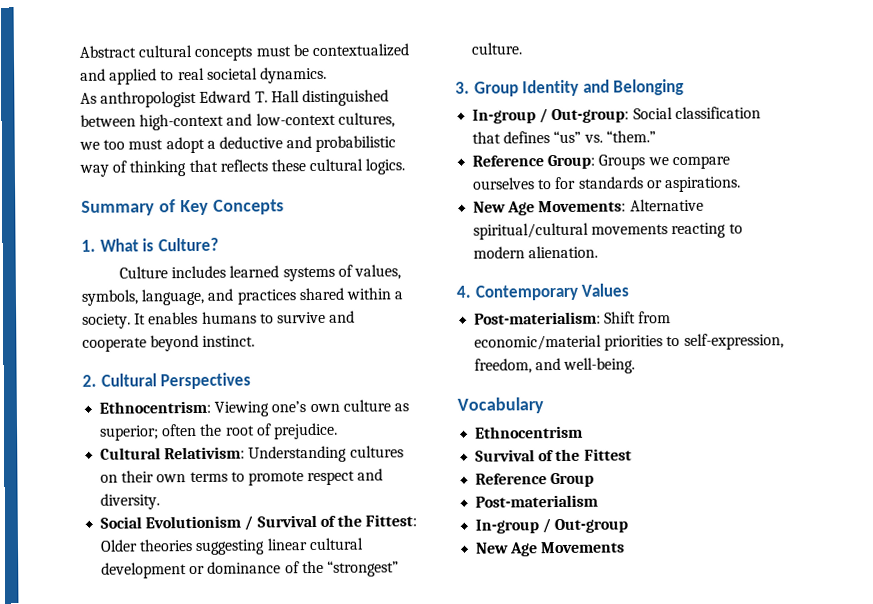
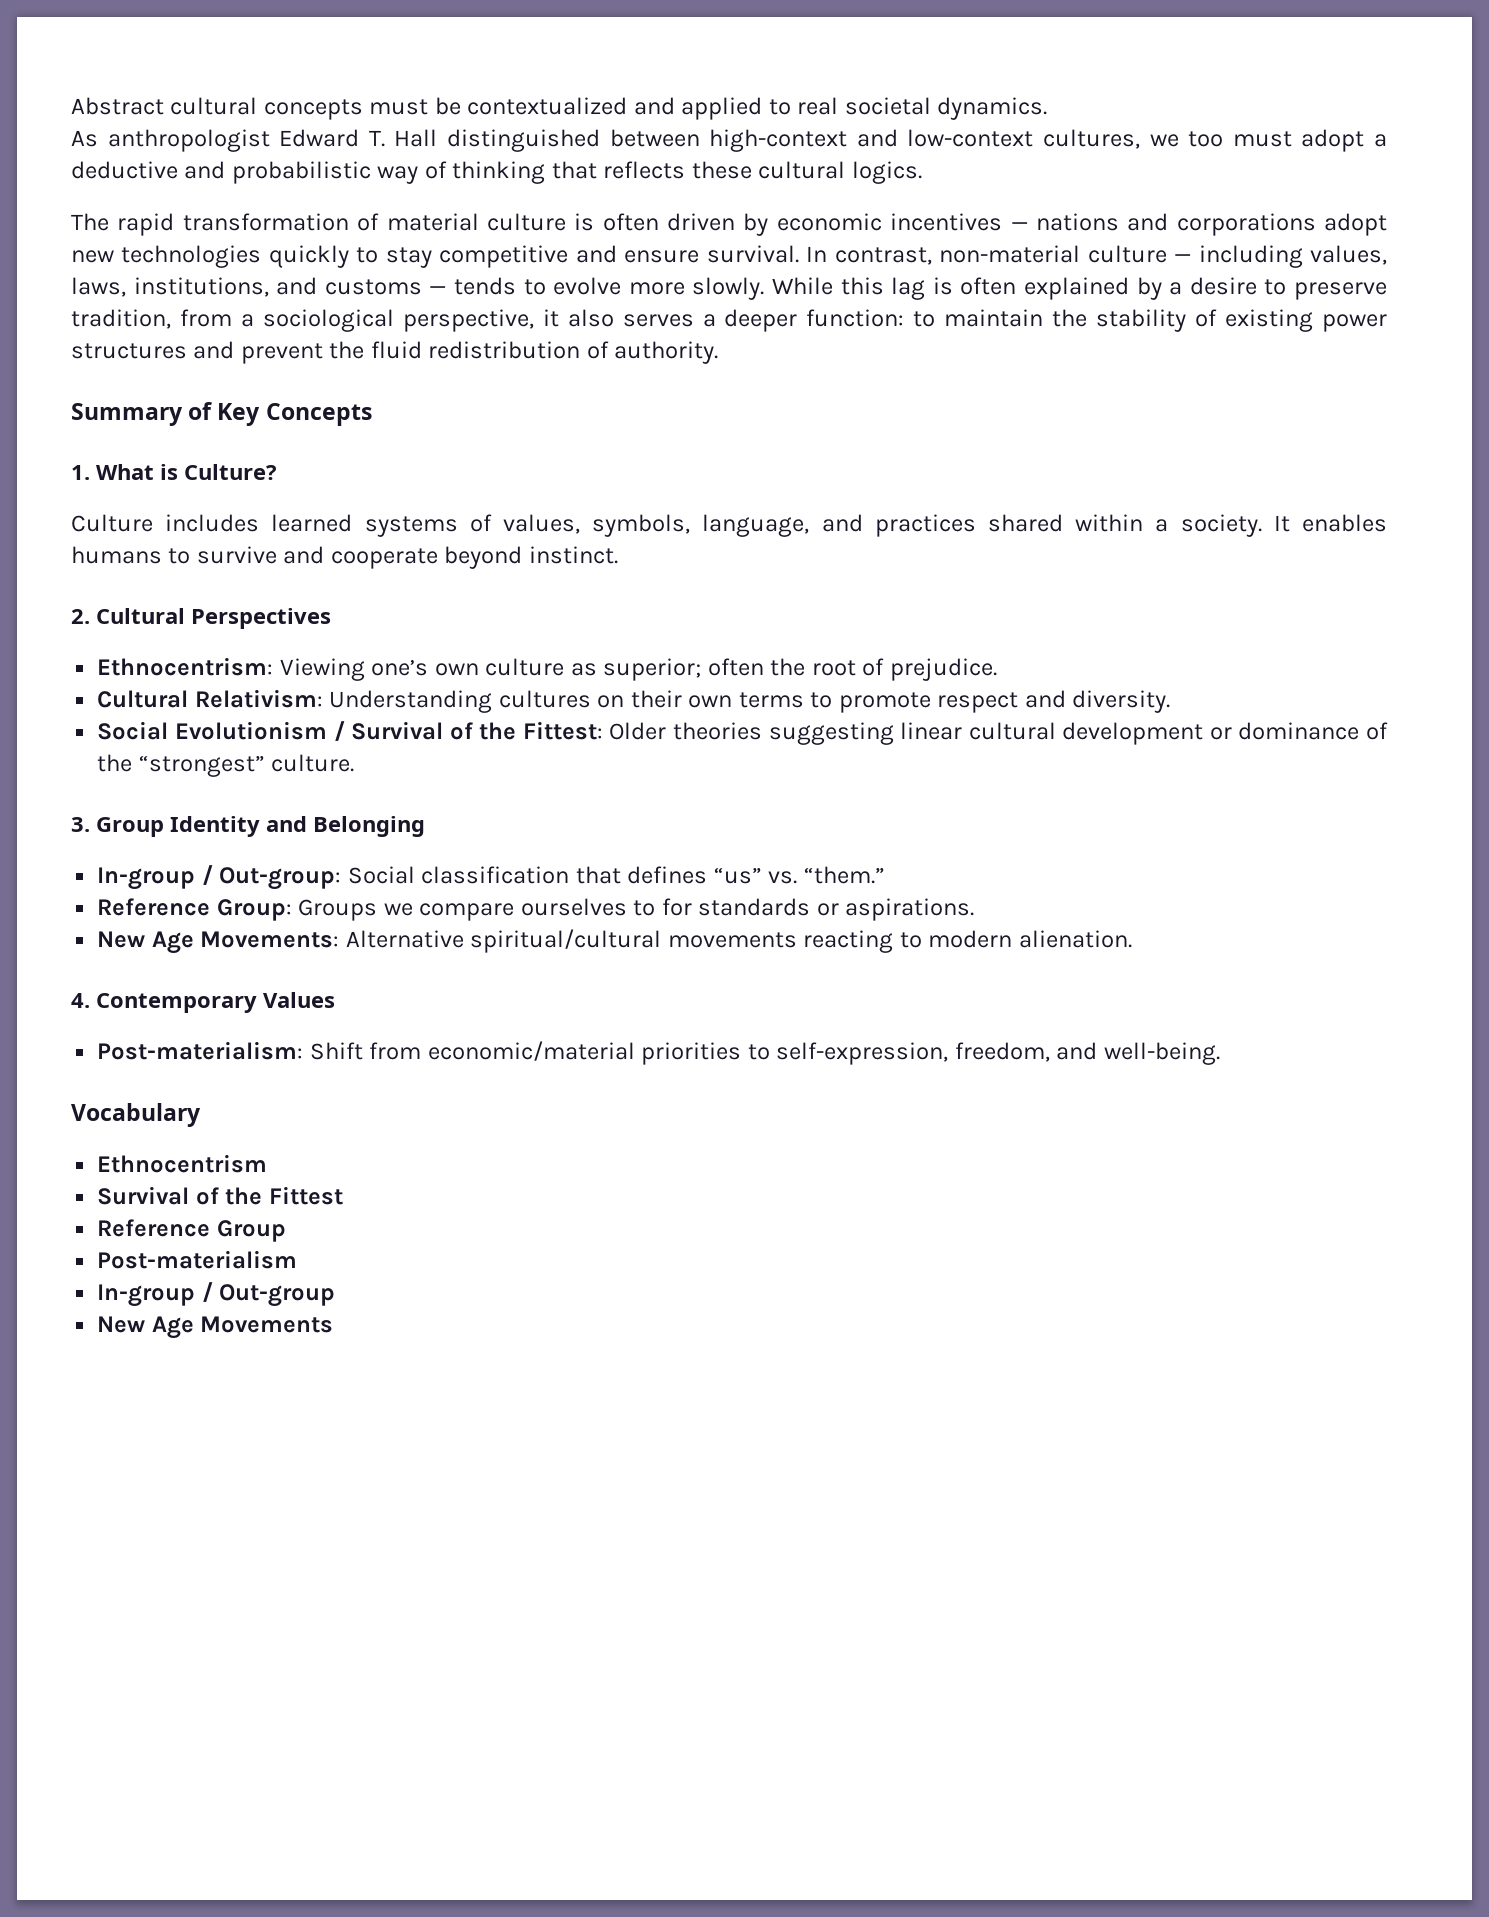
+ The rapid transformation of material culture is often driven by economic incentives — nations and corporations adopt new technologies quickly to stay competitive and ensure survival. In contrast, non-material culture — including values, laws, institutions, and customs — tends to evolve more slowly. While this lag is often explained by a desire to preserve tradition, from a sociological perspective, it also serves a deeper function: to maintain the stability of existing power structures and prevent the fluid redistribution of authority.

